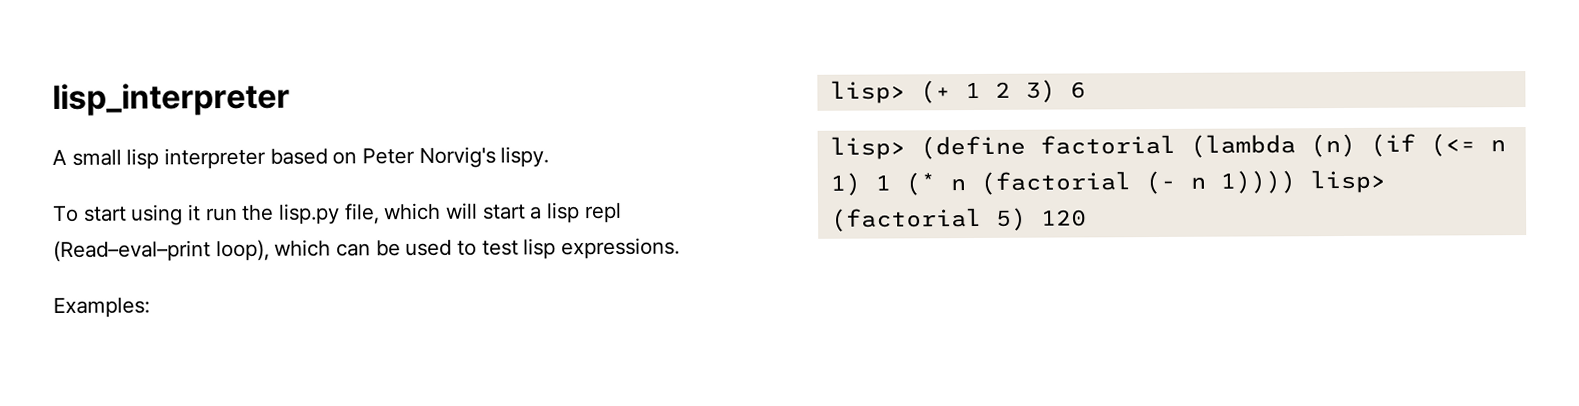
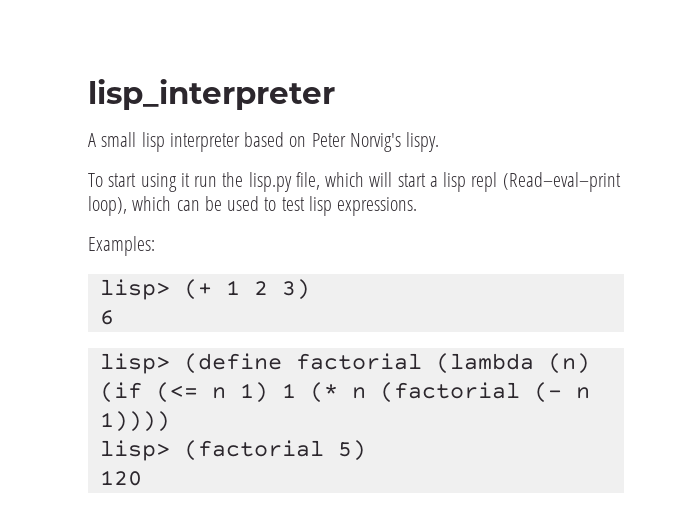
- lisp> (+ 1 2 3) 6
+ lisp> (+ 1 2 3)
+ 6
- lisp> (define factorial (lambda (n) (if (<= n 1) 1 (* n (factorial (- n 1)))) lisp> (factorial 5) 120
+ lisp> (define factorial (lambda (n) (if (<= n 1) 1 (* n (factorial (- n 1))))
+ lisp> (factorial 5)
+ 120

